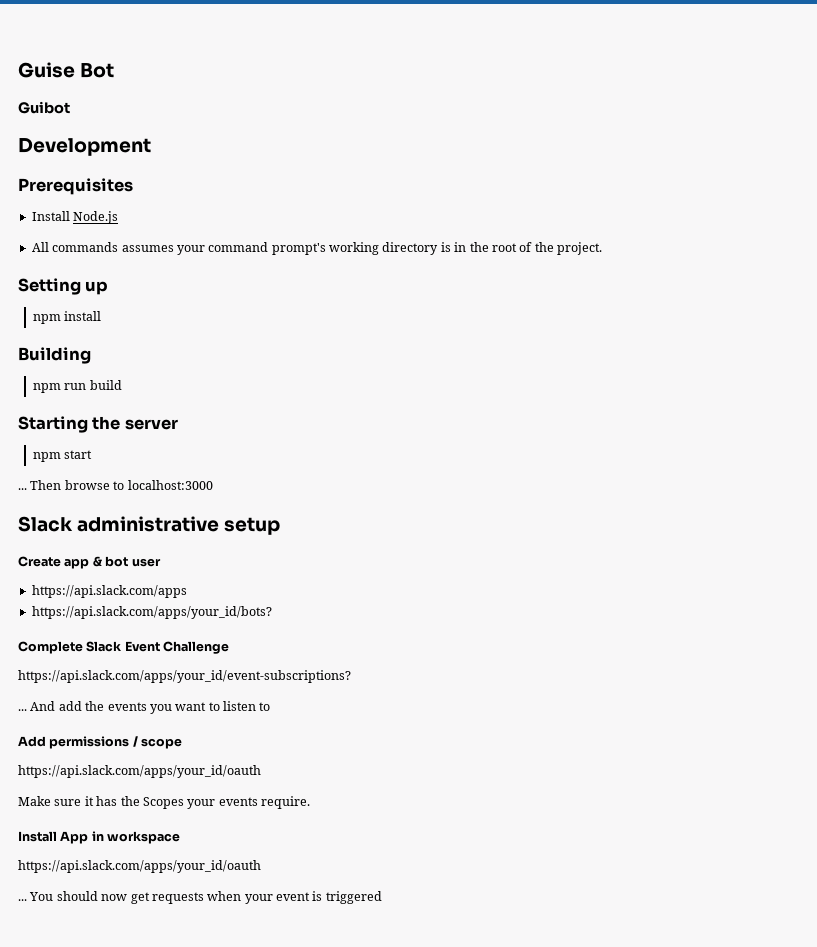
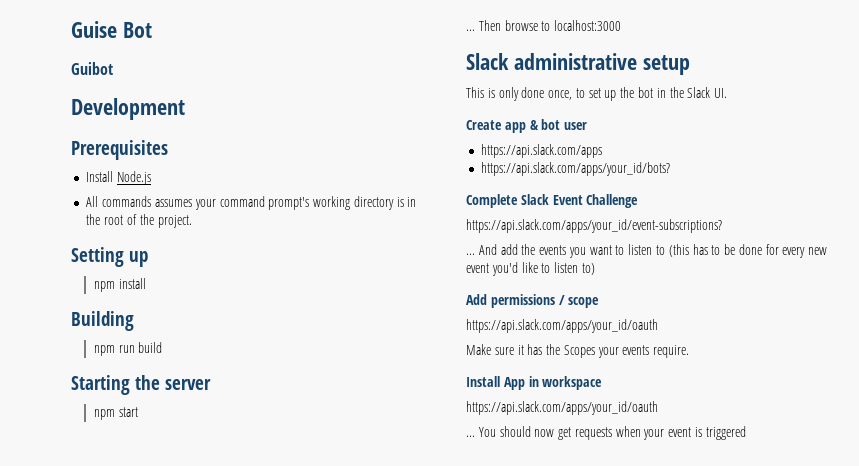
+ This is only done once, to set up the bot in the Slack UI.
- And add the events you want to listen to
+ And add the events you want to listen to (this has to be done for every new event you'd like to listen to)

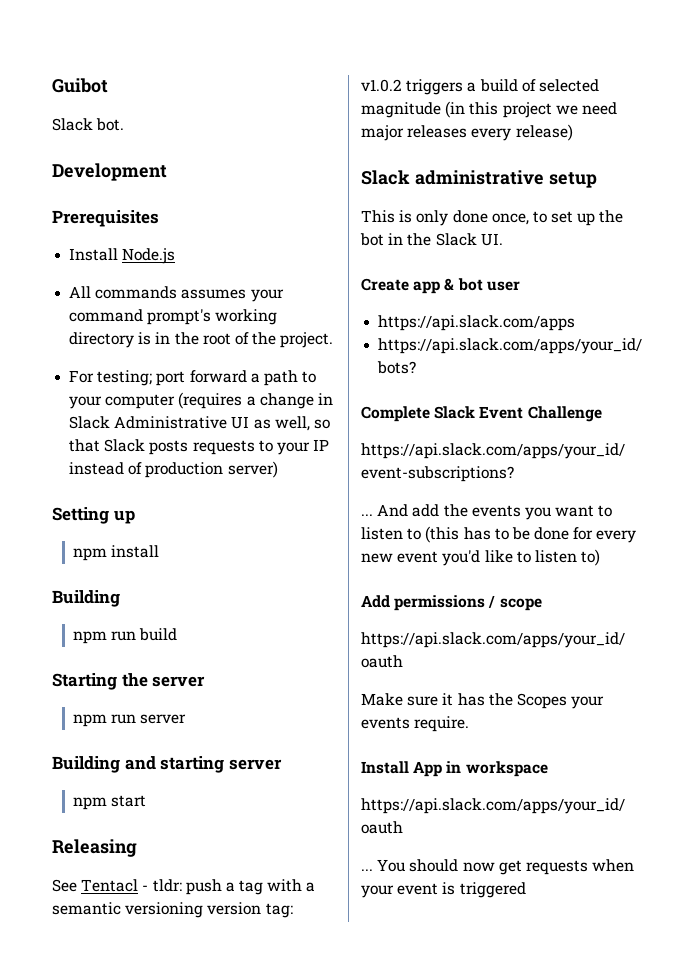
- Guise Bot
  Guibot
+ Slack bot.
+ For testing; port forward a path to your computer (requires a change in Slack Administrative UI as well, so that Slack posts requests to your IP instead of production server)
+ npm run server
+ Building and starting server
  npm start
- ... Then browse to localhost:3000
+ Releasing
+ See Tentacl - tldr: push a tag with a semantic versioning version tag: v1.0.2 triggers a build of selected magnitude (in this project we need major releases every release)

